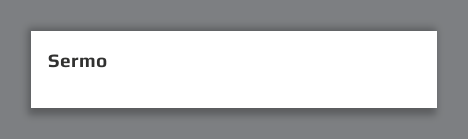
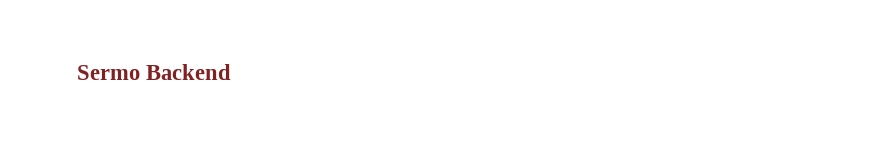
- Sermo
+ Sermo Backend

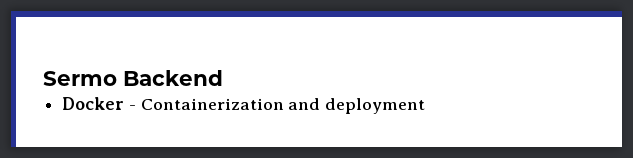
+ Docker - Containerization and deployment

